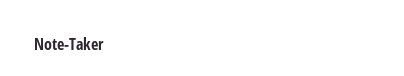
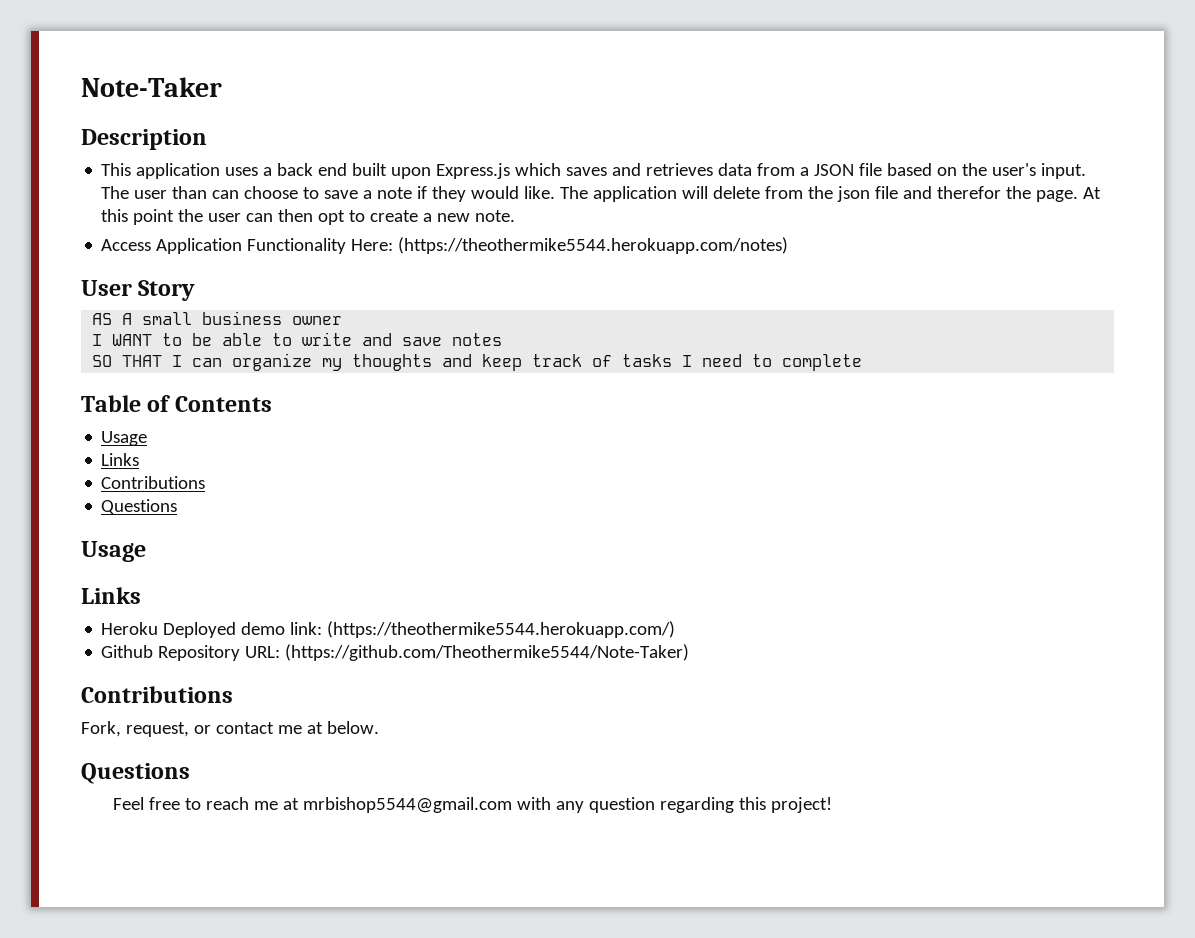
+ Description
+ This application uses a back end built upon Express.js which saves and retrieves data from a JSON file based on the user's input. The user than can choose to save a note if they would like. The application will delete from the json file and therefor the page. At this point the user can then opt to create a new note.
+ Access Application Functionality Here: (https://theothermike5544.herokuapp.com/notes)
+ User Story
+ AS A small business owner
+ I WANT to be able to write and save notes
+ SO THAT I can organize my thoughts and keep track of tasks I need to complete
+ Table of Contents
+ Usage
+ Links
+ Contributions
+ Questions
+ Usage
+ Links
+ Heroku Deployed demo link: (https://theothermike5544.herokuapp.com/)
+ Github Repository URL: (https://github.com/Theothermike5544/Note-Taker)
+ Contributions
+ Fork, request, or contact me at below.
+ Questions
+ Feel free to reach me at mrbishop5544@gmail.com with any question regarding this project!

